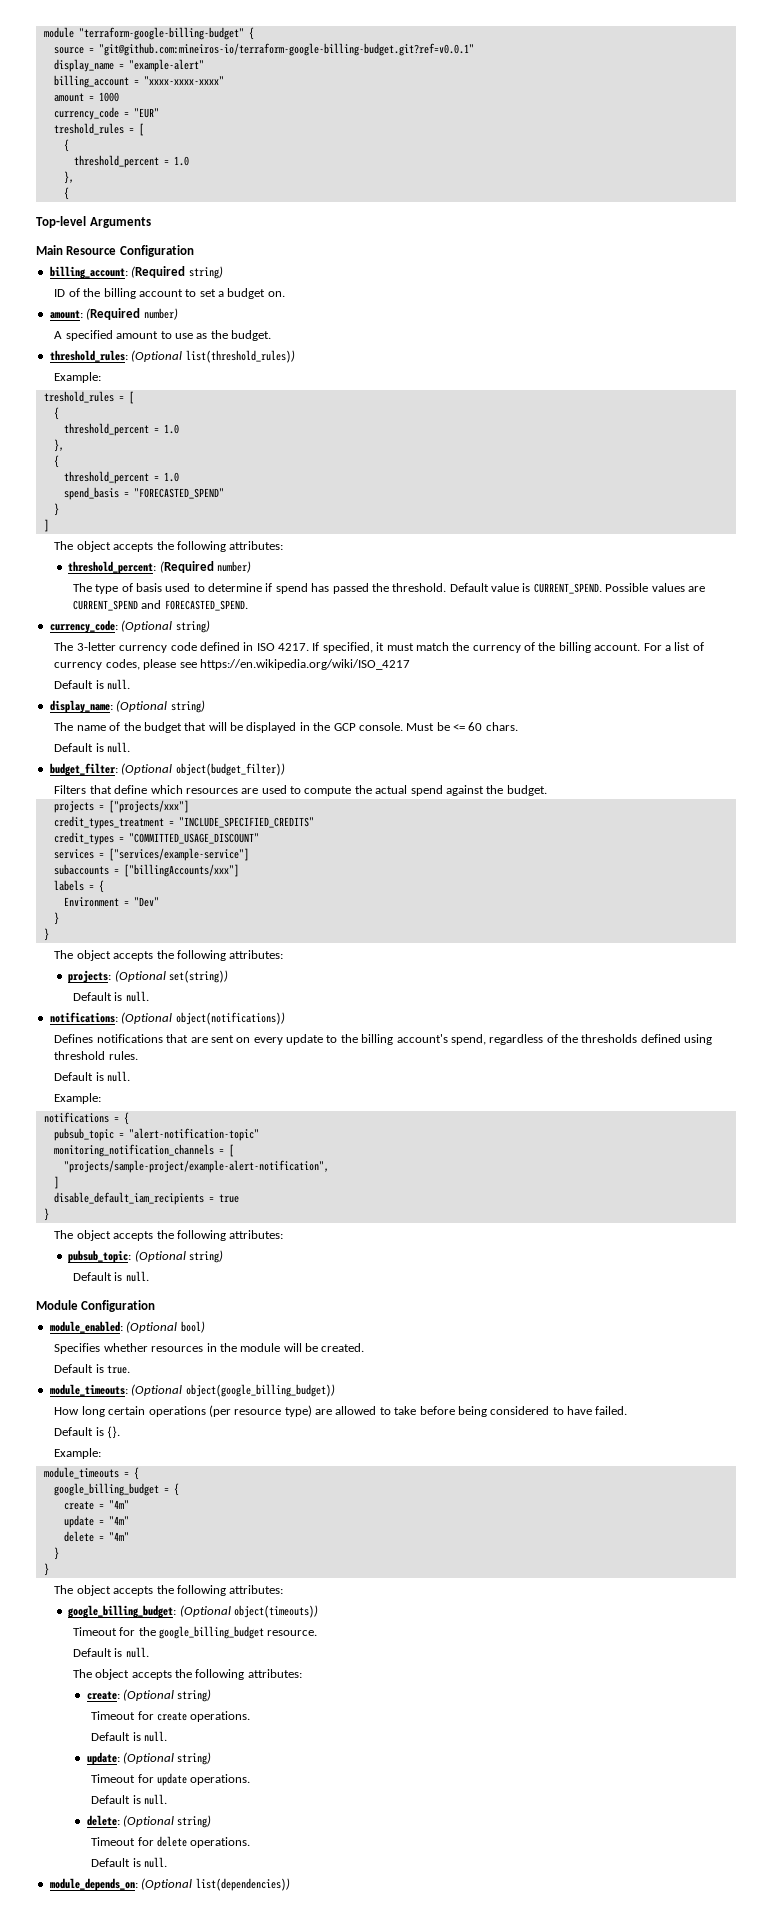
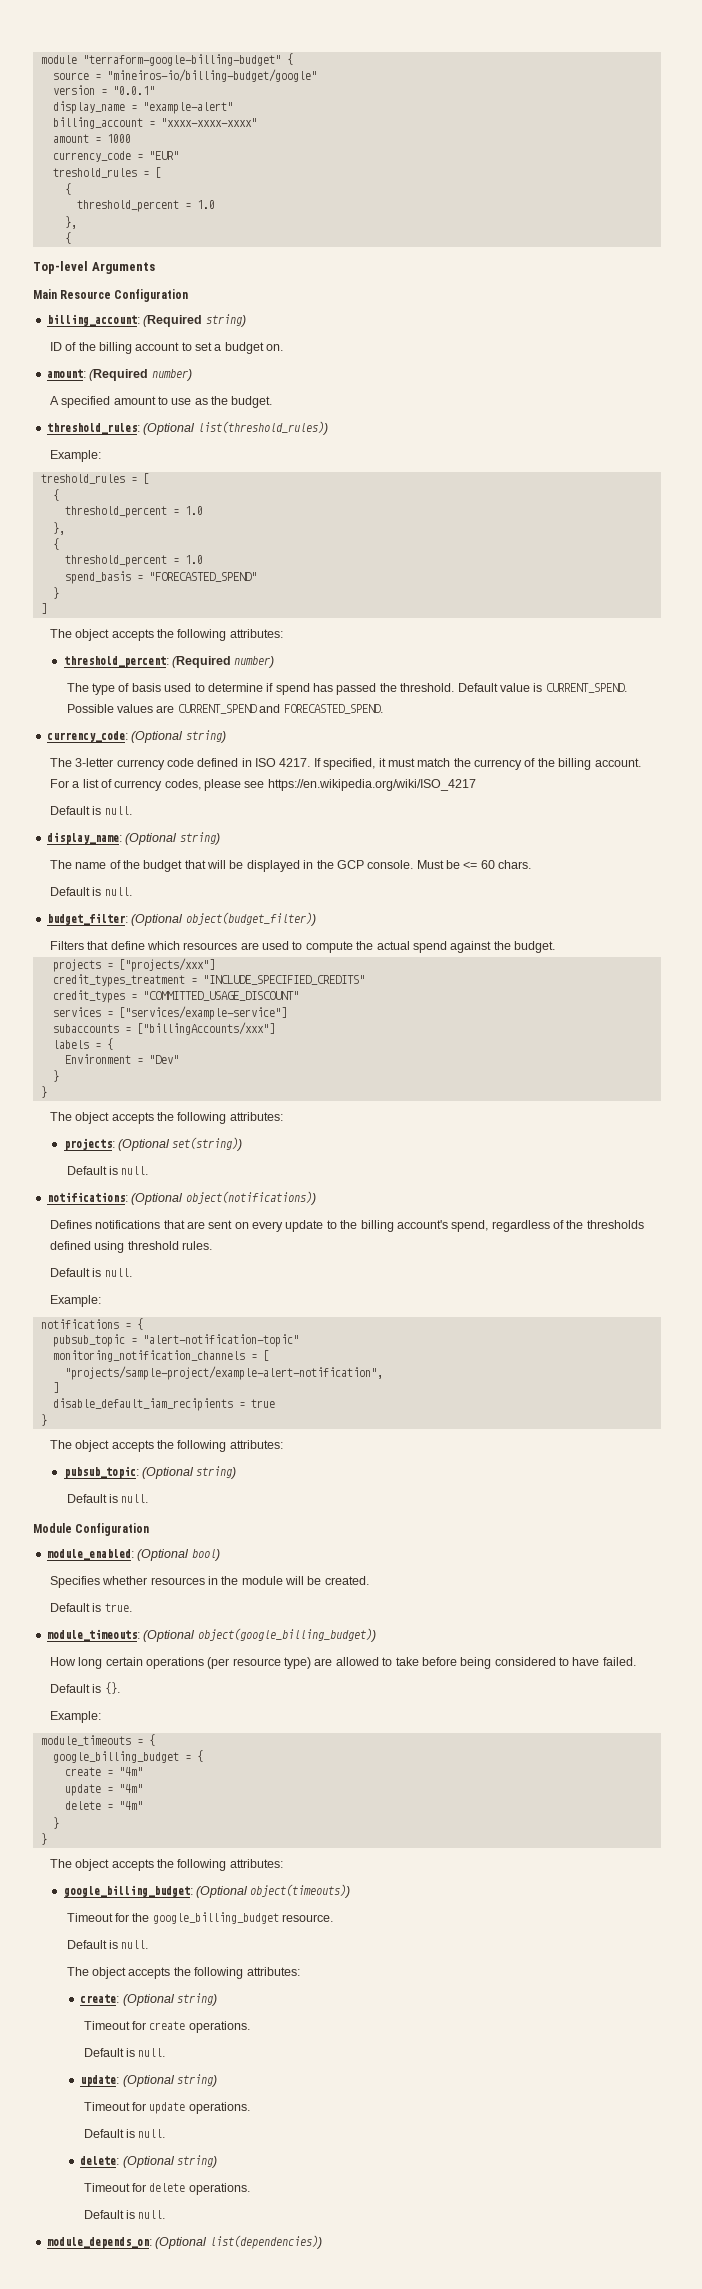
- source = "git@github.com:mineiros-io/terraform-google-billing-budget.git?ref=v0.0.1"
+ source = "mineiros-io/billing-budget/google"
+ version = "0.0.1"

